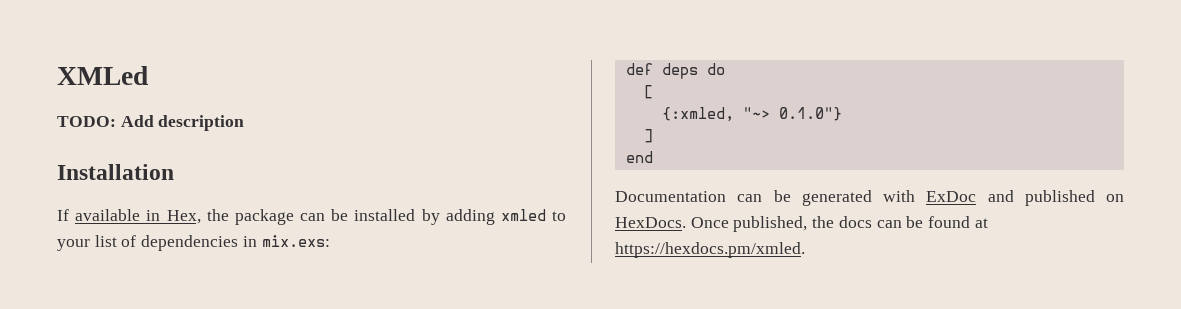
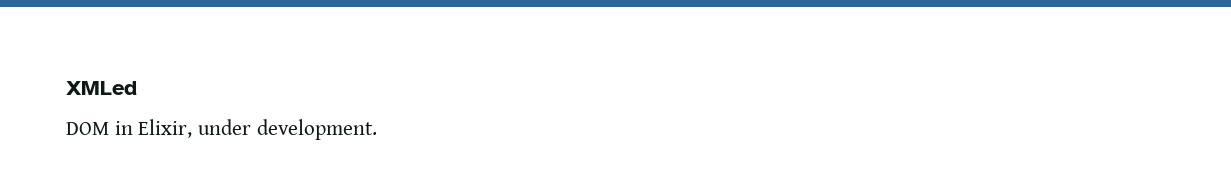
- TODO: Add description
- Installation
- If available in Hex, the package can be installed by adding xmled to your list of dependencies in mix.exs:
- def deps do
- [
- {:xmled, "~> 0.1.0"}
- ]
- end
- Documentation can be generated with ExDoc and published on HexDocs. Once published, the docs can be found at https://hexdocs.pm/xmled.
+ DOM in Elixir, under development.

